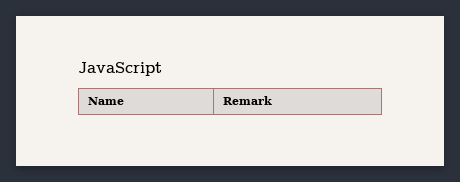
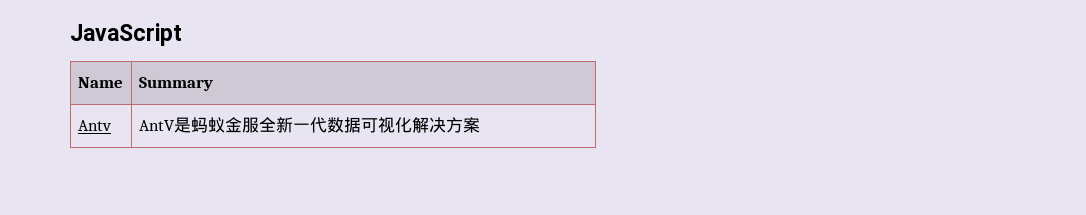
- Name | Remark
+ Name | Summary
+ Antv | AntV是蚂蚁金服全新一代数据可视化解决方案

